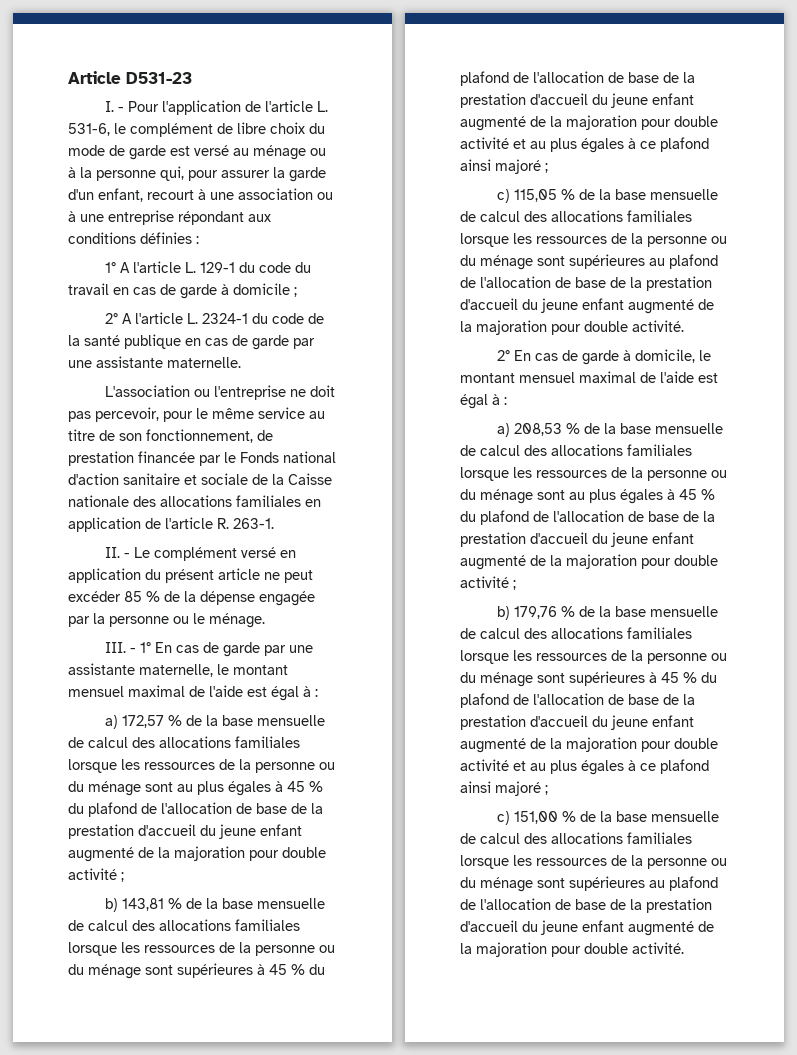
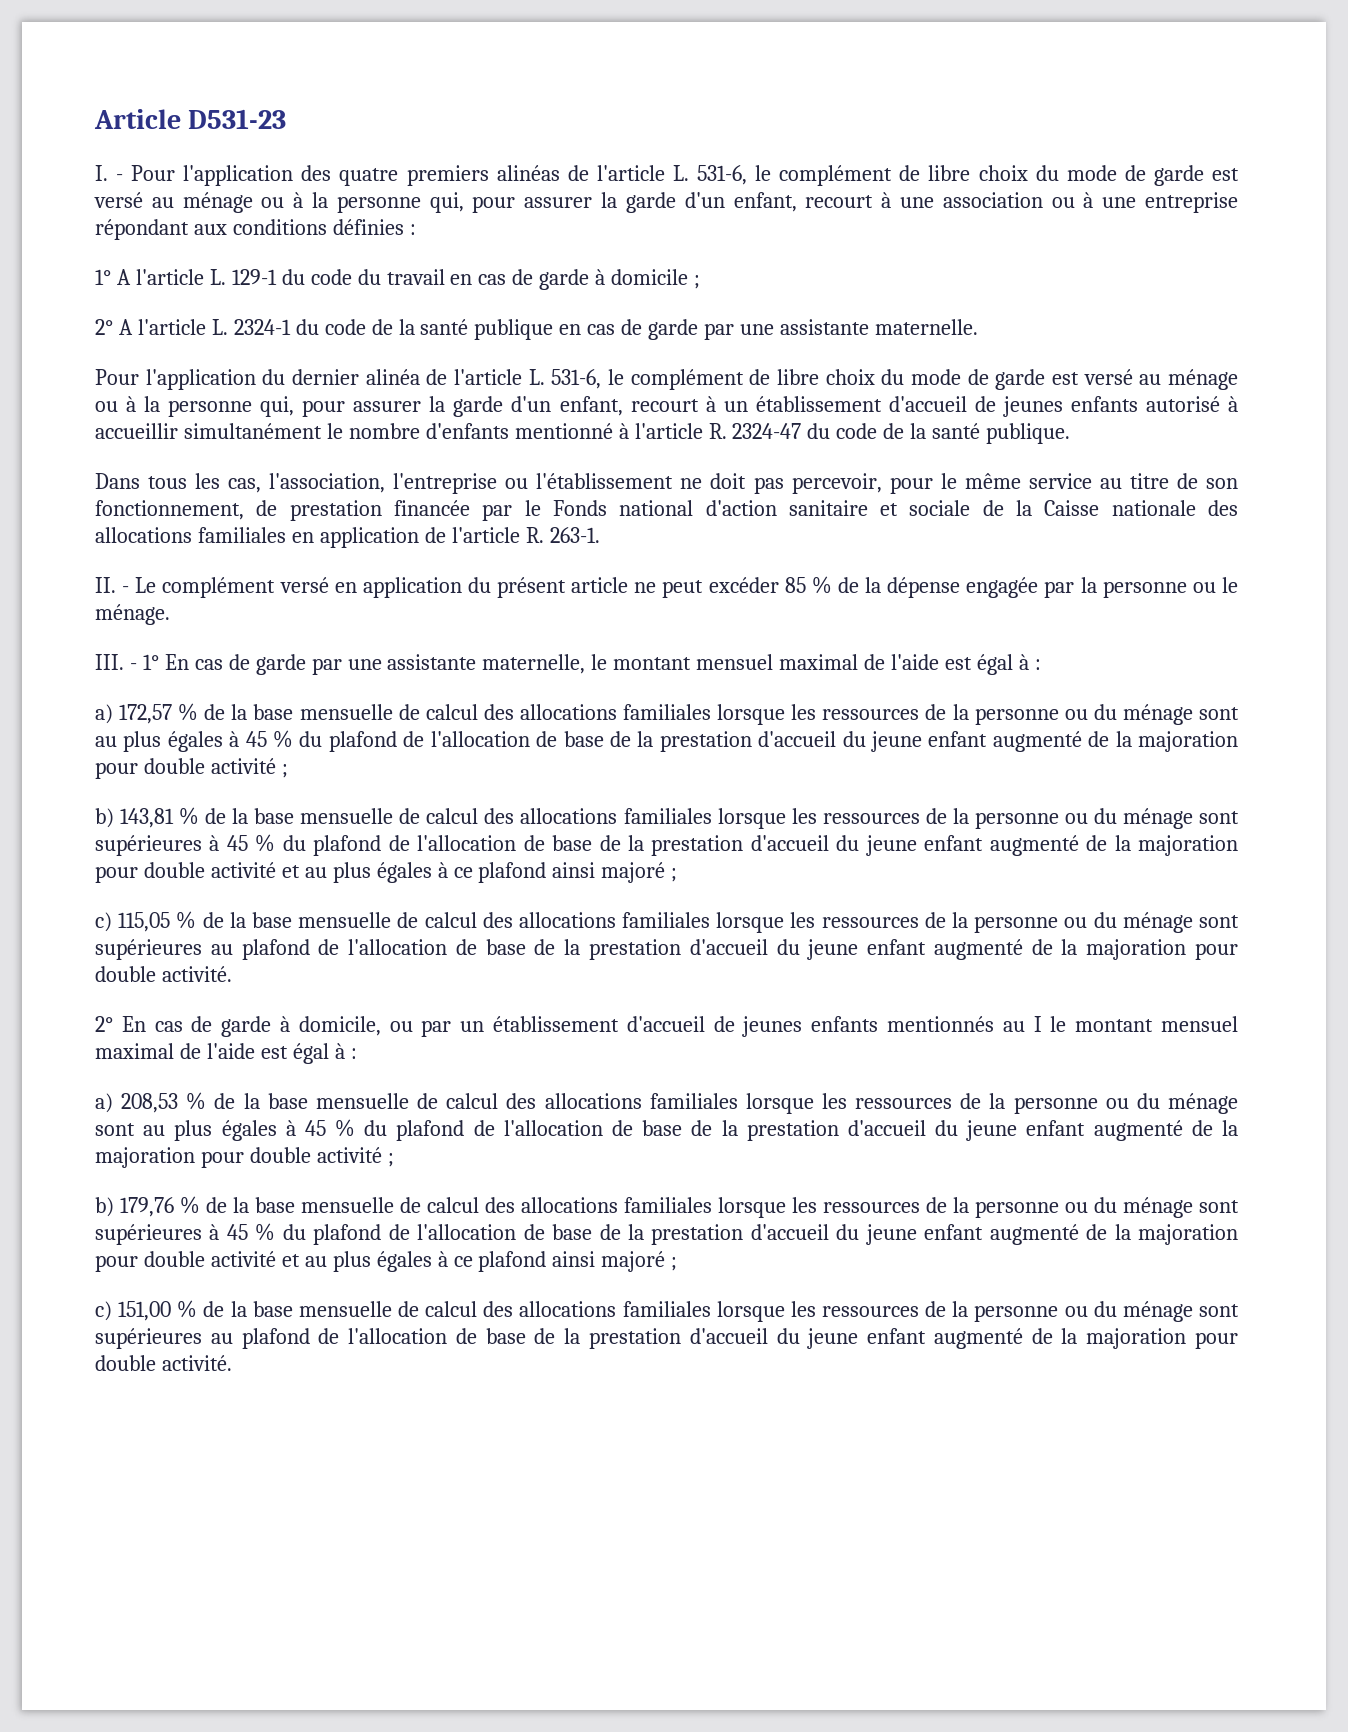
- I. - Pour l'application de l'article L. 531-6, le complément de libre choix du mode de garde est versé au ménage ou à la personne qui, pour assurer la garde d'un enfant, recourt à une association ou à une entreprise répondant aux conditions définies :
+ I. - Pour l'application des quatre premiers alinéas de l'article L. 531-6, le complément de libre choix du mode de garde est versé au ménage ou à la personne qui, pour assurer la garde d'un enfant, recourt à une association ou à une entreprise répondant aux conditions définies :
- L'association ou l'entreprise ne doit pas percevoir, pour le même service au titre de son fonctionnement, de prestation financée par le Fonds national d'action sanitaire et sociale de la Caisse nationale des allocations familiales en application de l'article R. 263-1.
+ Pour l'application du dernier alinéa de l'article L. 531-6, le complément de libre choix du mode de garde est versé au ménage ou à la personne qui, pour assurer la garde d'un enfant, recourt à un établissement d'accueil de jeunes enfants autorisé à accueillir simultanément le nombre d'enfants mentionné à l'article R. 2324-47 du code de la santé publique.
+ Dans tous les cas, l'association, l'entreprise ou l'établissement ne doit pas percevoir, pour le même service au titre de son fonctionnement, de prestation financée par le Fonds national d'action sanitaire et sociale de la Caisse nationale des allocations familiales en application de l'article R. 263-1.
- 2° En cas de garde à domicile, le montant mensuel maximal de l'aide est égal à :
+ 2° En cas de garde à domicile, ou par un établissement d'accueil de jeunes enfants mentionnés au I le montant mensuel maximal de l'aide est égal à :

